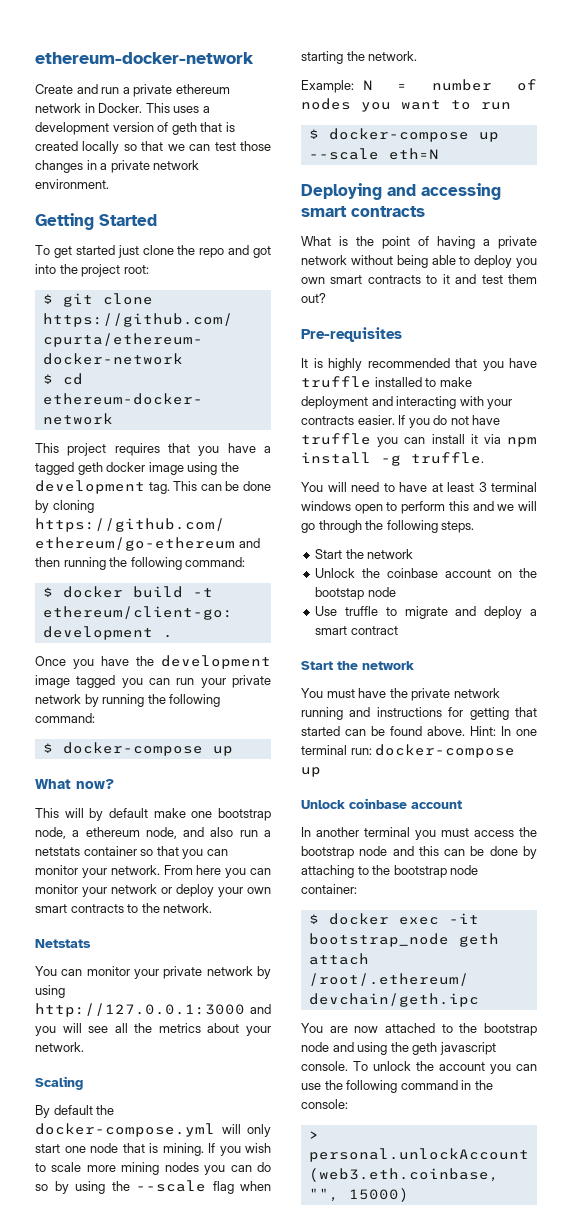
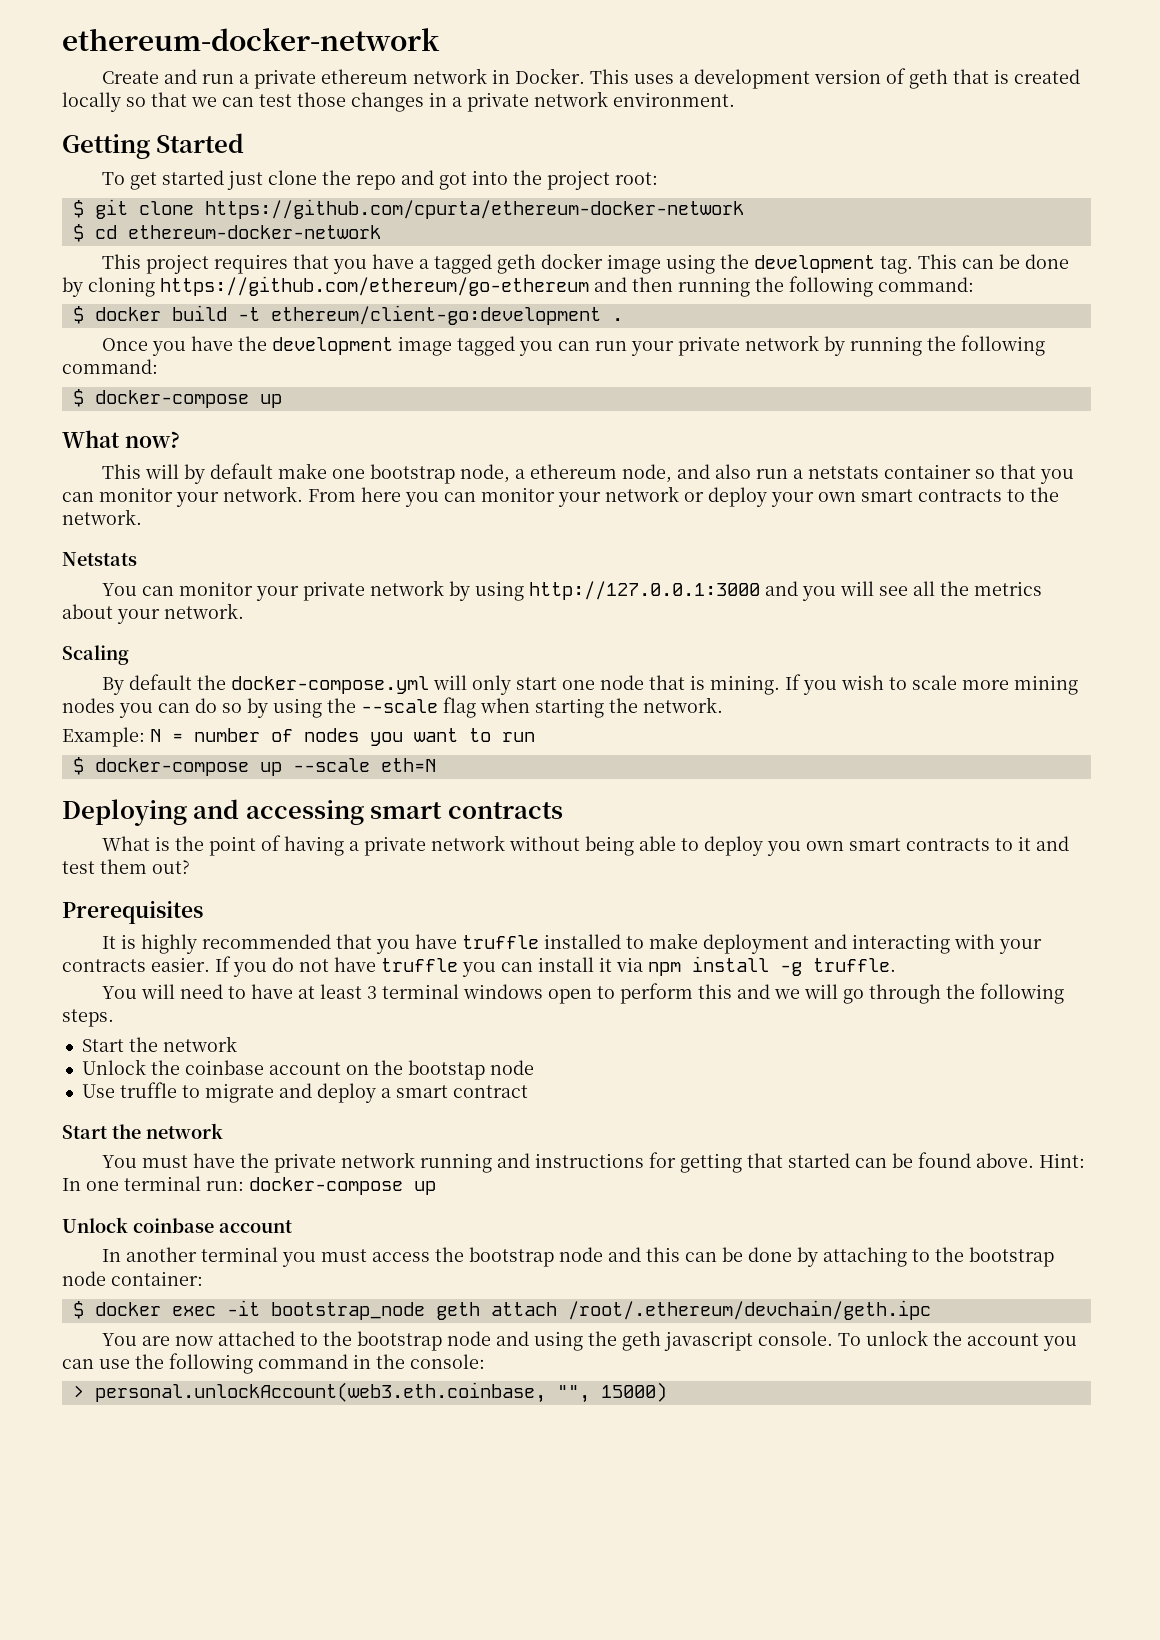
- Pre-requisites
+ Prerequisites

